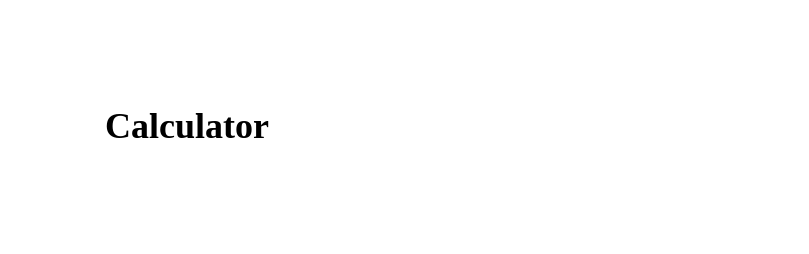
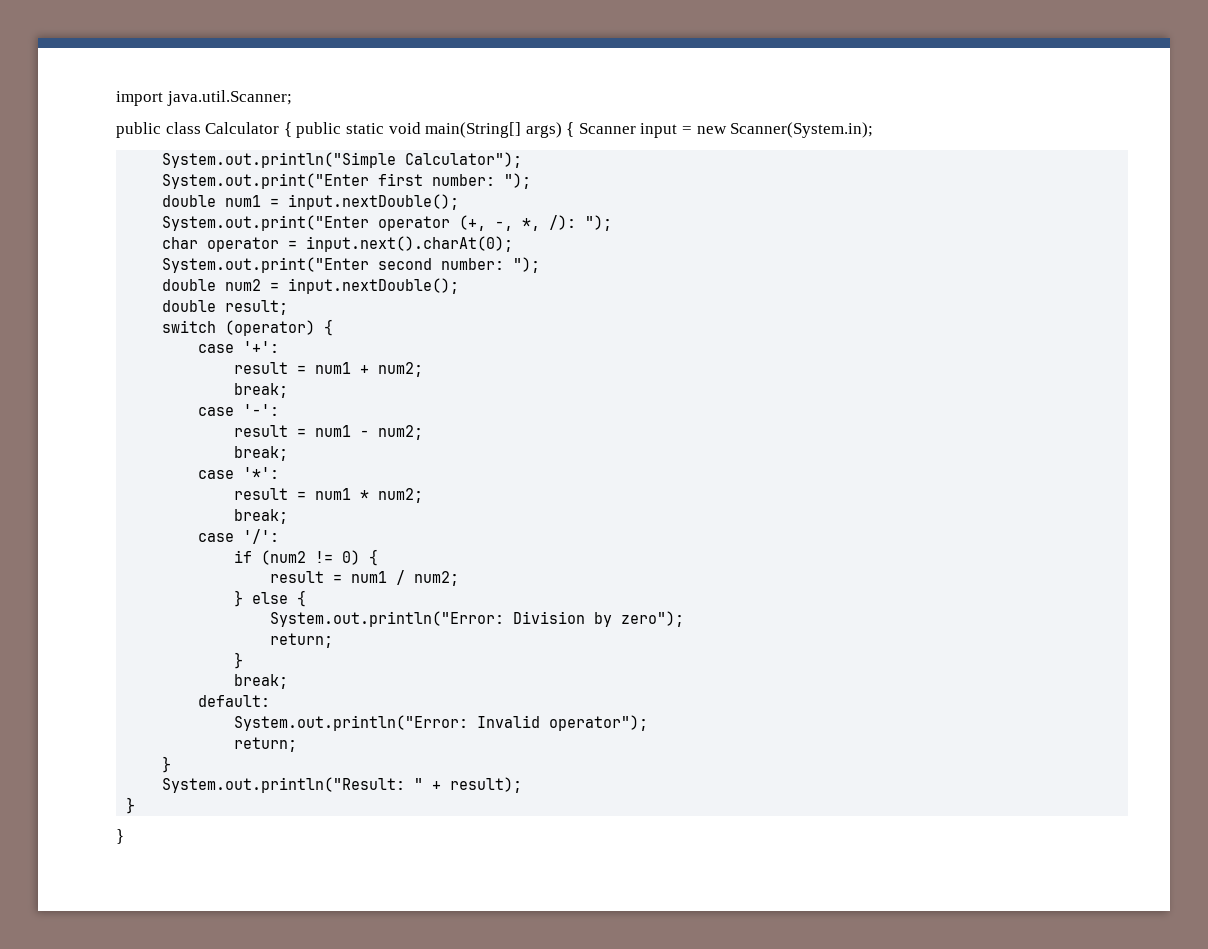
- Calculator
+ import java.util.Scanner;
+ public class Calculator { public static void main(String[] args) { Scanner input = new Scanner(System.in);
+ System.out.println("Simple Calculator");
+ System.out.print("Enter first number: ");
+ double num1 = input.nextDouble();
+ System.out.print("Enter operator (+, -, *, /): ");
+ char operator = input.next().charAt(0);
+ System.out.print("Enter second number: ");
+ double num2 = input.nextDouble();
+ double result;
+ switch (operator) {
+ case '+':
+ result = num1 + num2;
+ break;
+ case '-':
+ result = num1 - num2;
+ break;
+ case '*':
+ result = num1 * num2;
+ break;
+ case '/':
+ if (num2 != 0) {
+ result = num1 / num2;
+ } else {
+ System.out.println("Error: Division by zero");
+ return;
+ }
+ break;
+ default:
+ System.out.println("Error: Invalid operator");
+ return;
+ }
+ System.out.println("Result: " + result);
+ }
+ }

